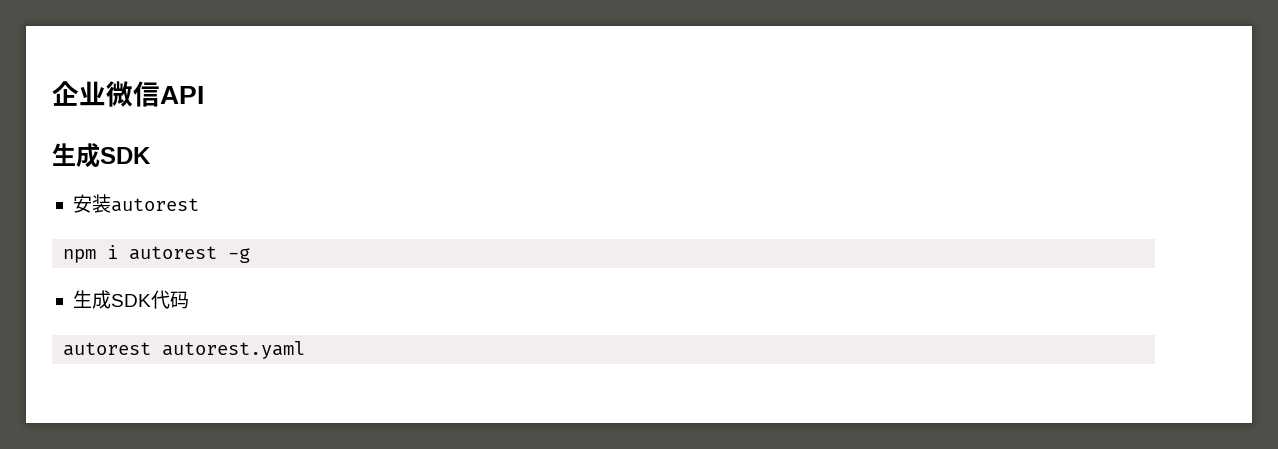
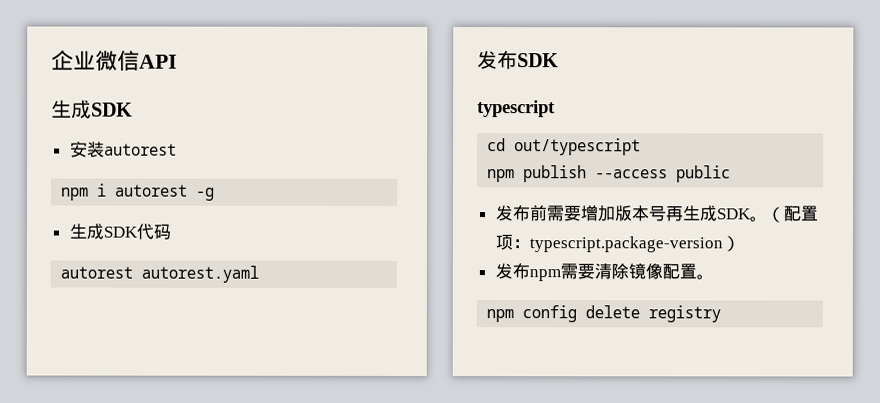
+ 发布SDK
+ typescript
+ cd out/typescript
+ npm publish --access public
+ 发布前需要增加版本号再生成SDK。（配置项：typescript.package-version）
+ 发布npm需要清除镜像配置。
+ npm config delete registry

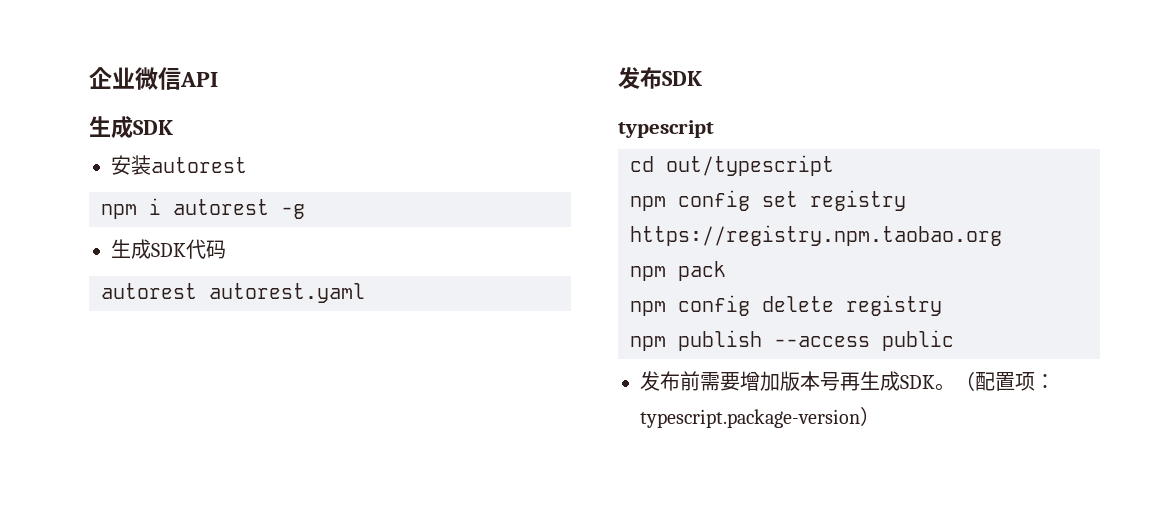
+ npm config set registry https://registry.npm.taobao.org
+ npm pack
+ npm config delete registry
- 发布npm需要清除镜像配置。
- npm config delete registry

